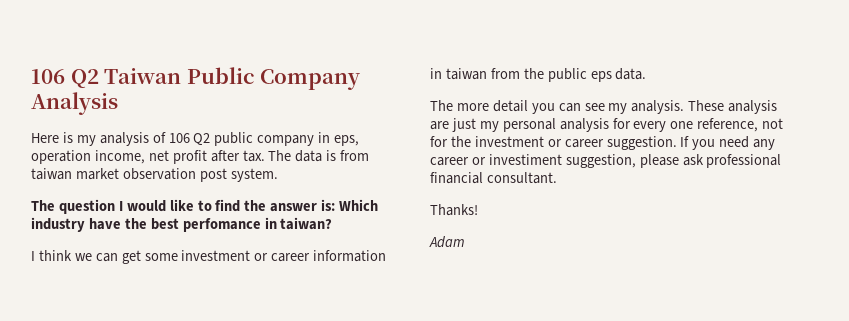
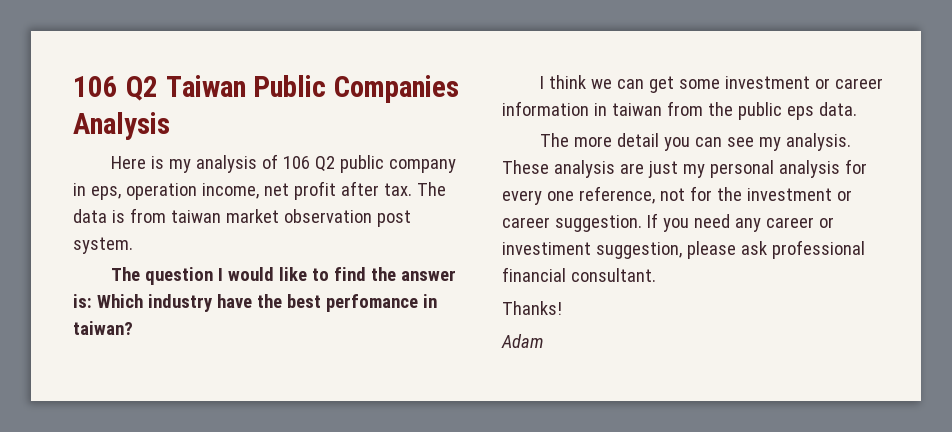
- 106 Q2 Taiwan Public Company Analysis
+ 106 Q2 Taiwan Public Companies Analysis

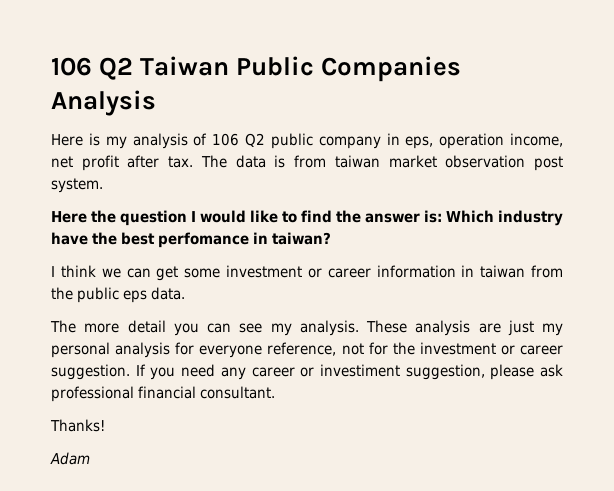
- The question I would like to find the answer is: Which industry have the best perfomance in taiwan?
+ Here the question I would like to find the answer is: Which industry have the best perfomance in taiwan?
- These analysis are just my personal analysis for every one reference, not for the investment or career suggestion.
+ These analysis are just my personal analysis for everyone reference, not for the investment or career suggestion.

